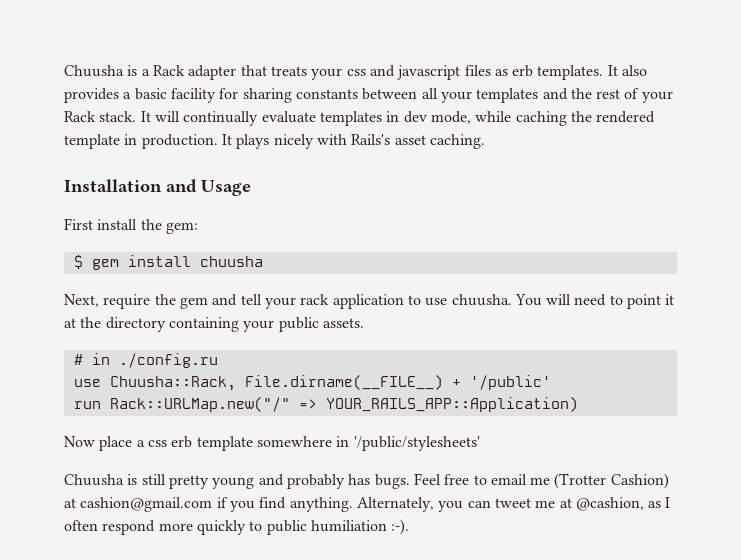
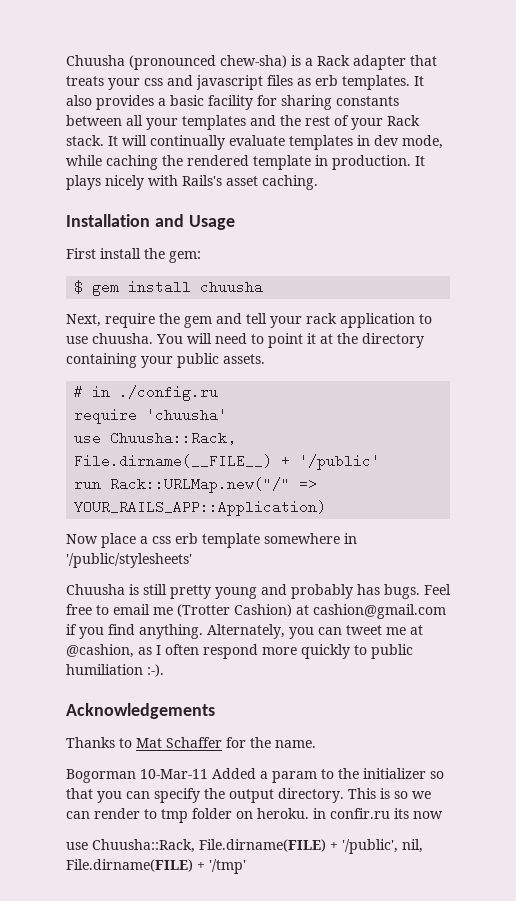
- Chuusha is a Rack adapter that treats your css and javascript files as erb templates.
+ Chuusha (pronounced chew-sha) is a Rack adapter that treats your css and javascript files as erb templates.
+ require 'chuusha'
+ Acknowledgements
+ Thanks to Mat Schaffer for the name.
+ Bogorman 10-Mar-11 Added a param to the initializer so that you can specify the output directory. This is so we can render to tmp folder on heroku. in confir.ru its now
+ use Chuusha::Rack, File.dirname(FILE) + '/public', nil, File.dirname(FILE) + '/tmp'

